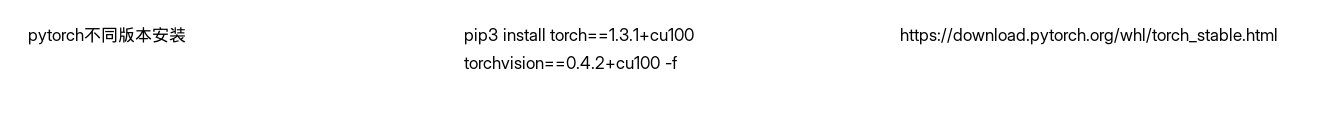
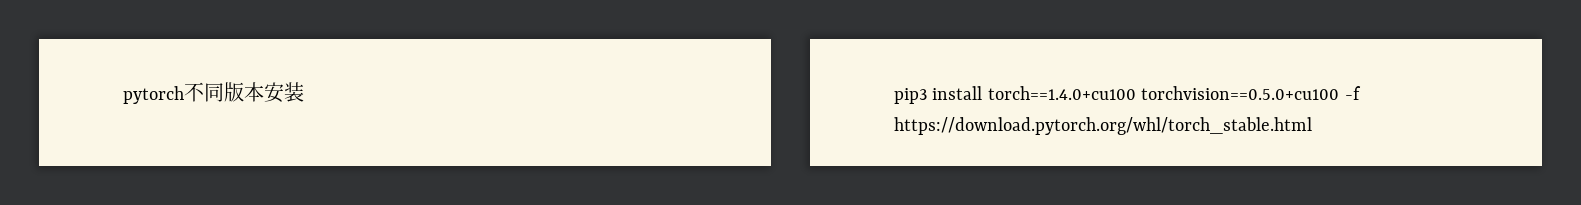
- pip3 install torch==1.3.1+cu100 torchvision==0.4.2+cu100 -f https://download.pytorch.org/whl/torch_stable.html
+ pip3 install torch==1.4.0+cu100 torchvision==0.5.0+cu100 -f https://download.pytorch.org/whl/torch_stable.html

